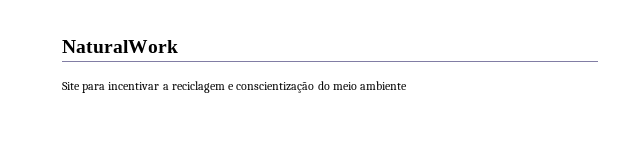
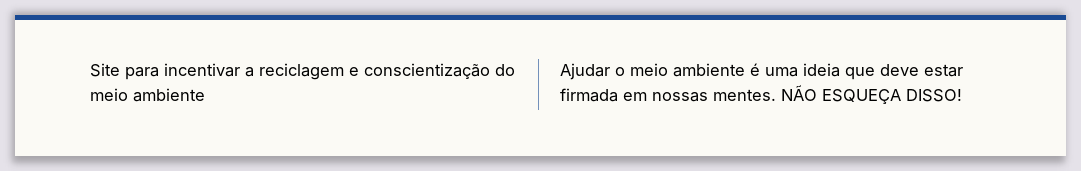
- NaturalWork
+ Ajudar o meio ambiente é uma ideia que deve estar firmada em nossas mentes. NÃO ESQUEÇA DISSO!

